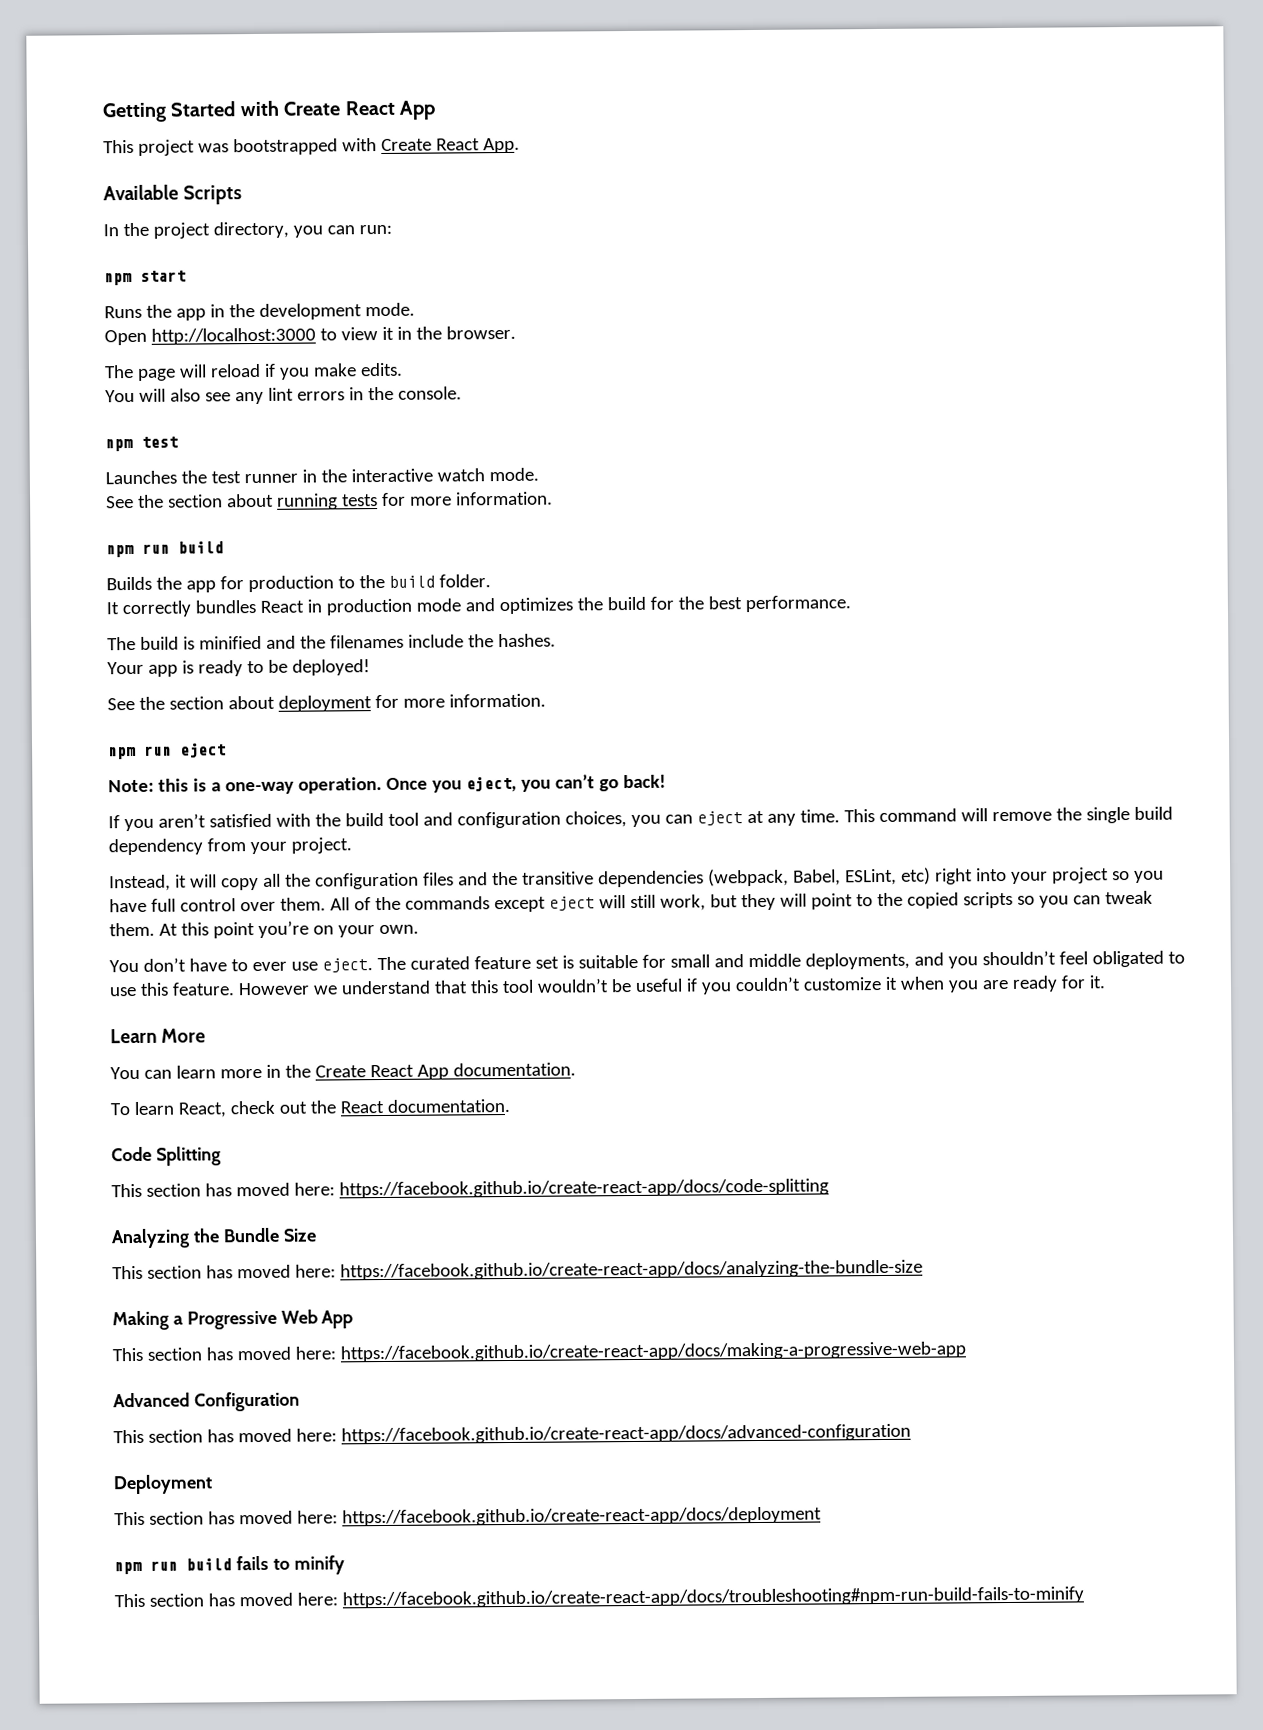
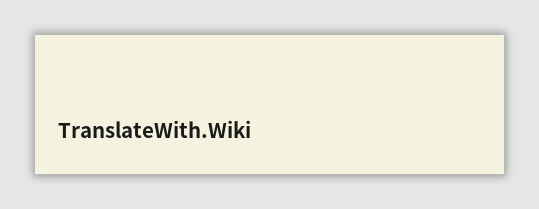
- Getting Started with Create React App
- This project was bootstrapped with Create React App.
- Available Scripts
- In the project directory, you can run:
- npm start
- Runs the app in the development mode.
- Open http://localhost:3000 to view it in the browser.
- The page will reload if you make edits.
- You will also see any lint errors in the console.
- npm test
- Launches the test runner in the interactive watch mode.
- See the section about running tests for more information.
- npm run build
- Builds the app for production to the build folder.
- It correctly bundles React in production mode and optimizes the build for the best performance.
- The build is minified and the filenames include the hashes.
- Your app is ready to be deployed!
- See the section about deployment for more information.
- npm run eject
- Note: this is a one-way operation. Once you eject, you can’t go back!
- If you aren’t satisfied with the build tool and configuration choices, you can eject at any time. This command will remove the single build dependency from your project.
- Instead, it will copy all the configuration files and the transitive dependencies (webpack, Babel, ESLint, etc) right into your project so you have full control over them. All of the commands except eject will still work, but they will point to the copied scripts so you can tweak them. At this point you’re on your own.
- You don’t have to ever use eject. The curated feature set is suitable for small and middle deployments, and you shouldn’t feel obligated to use this feature. However we understand that this tool wouldn’t be useful if you couldn’t customize it when you are ready for it.
- Learn More
- You can learn more in the Create React App documentation.
- To learn React, check out the React documentation.
- Code Splitting
- This section has moved here: https://facebook.github.io/create-react-app/docs/code-splitting
- Analyzing the Bundle Size
- This section has moved here: https://facebook.github.io/create-react-app/docs/analyzing-the-bundle-size
- Making a Progressive Web App
- This section has moved here: https://facebook.github.io/create-react-app/docs/making-a-progressive-web-app
- Advanced Configuration
- This section has moved here: https://facebook.github.io/create-react-app/docs/advanced-configuration
- Deployment
- This section has moved here: https://facebook.github.io/create-react-app/docs/deployment
- npm run build fails to minify
- This section has moved here: https://facebook.github.io/create-react-app/docs/troubleshooting#npm-run-build-fails-to-minify
+ TranslateWith.Wiki

